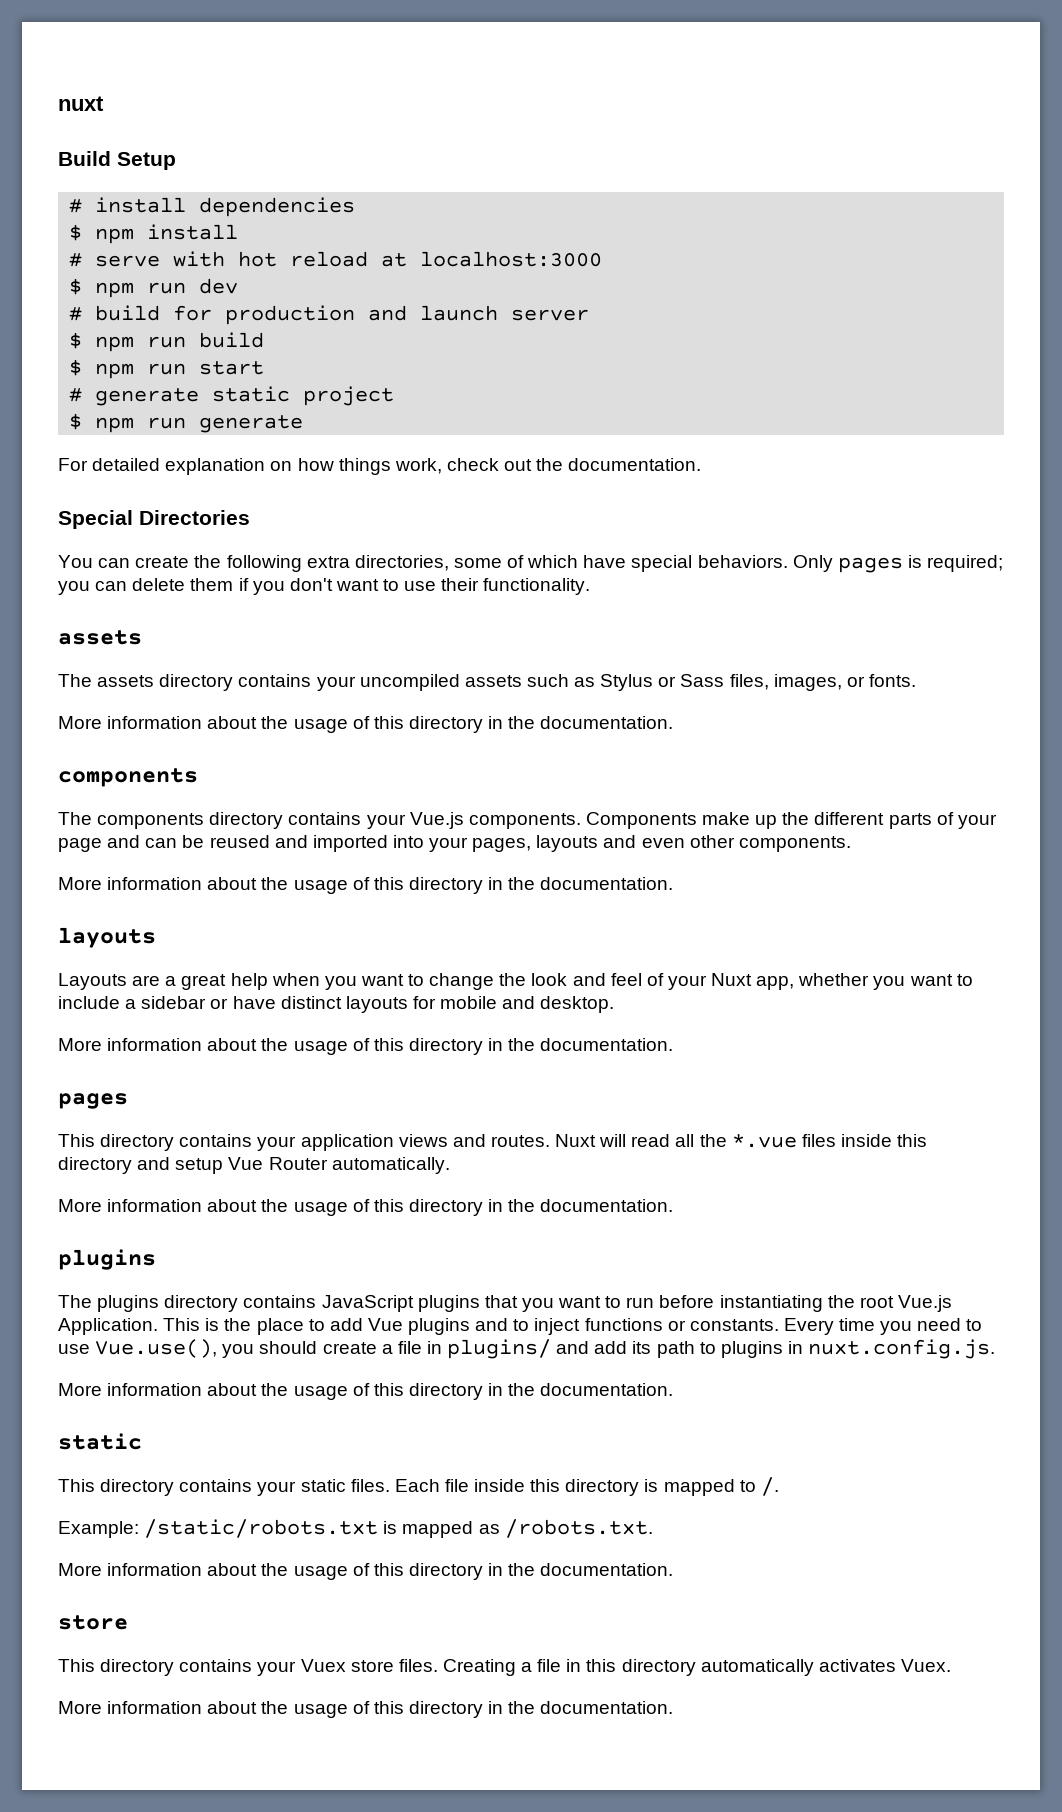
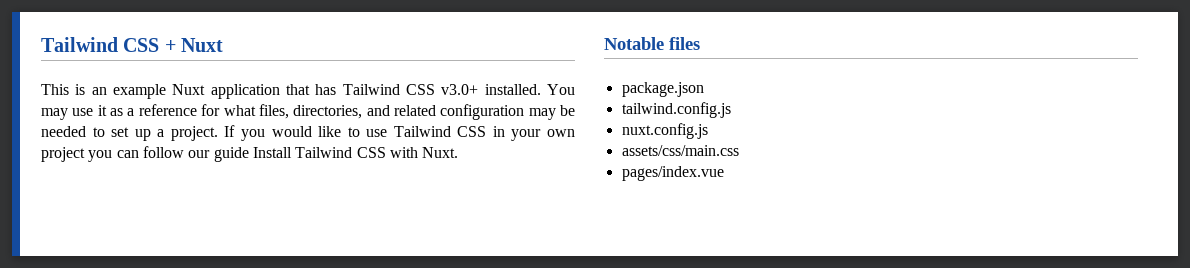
- nuxt
- Build Setup
- # install dependencies
- $ npm install
- # serve with hot reload at localhost:3000
- $ npm run dev
- # build for production and launch server
- $ npm run build
- $ npm run start
- # generate static project
- $ npm run generate
- For detailed explanation on how things work, check out the documentation.
- Special Directories
- You can create the following extra directories, some of which have special behaviors. Only pages is required; you can delete them if you don't want to use their functionality.
- assets
- The assets directory contains your uncompiled assets such as Stylus or Sass files, images, or fonts.
- More information about the usage of this directory in the documentation.
- components
- The components directory contains your Vue.js components. Components make up the different parts of your page and can be reused and imported into your pages, layouts and even other components.
- More information about the usage of this directory in the documentation.
- layouts
- Layouts are a great help when you want to change the look and feel of your Nuxt app, whether you want to include a sidebar or have distinct layouts for mobile and desktop.
- More information about the usage of this directory in the documentation.
- pages
- This directory contains your application views and routes. Nuxt will read all the *.vue files inside this directory and setup Vue Router automatically.
- More information about the usage of this directory in the documentation.
- plugins
- The plugins directory contains JavaScript plugins that you want to run before instantiating the root Vue.js Application. This is the place to add Vue plugins and to inject functions or constants. Every time you need to use Vue.use(), you should create a file in plugins/ and add its path to plugins in nuxt.config.js.
- More information about the usage of this directory in the documentation.
- static
- This directory contains your static files. Each file inside this directory is mapped to /.
- Example: /static/robots.txt is mapped as /robots.txt.
- More information about the usage of this directory in the documentation.
- store
- This directory contains your Vuex store files. Creating a file in this directory automatically activates Vuex.
- More information about the usage of this directory in the documentation.
+ Tailwind CSS + Nuxt
+ This is an example Nuxt application that has Tailwind CSS v3.0+ installed. You may use it as a reference for what files, directories, and related configuration may be needed to set up a project. If you would like to use Tailwind CSS in your own project you can follow our guide Install Tailwind CSS with Nuxt.
+ Notable files
+ package.json
+ tailwind.config.js
+ nuxt.config.js
+ assets/css/main.css
+ pages/index.vue

